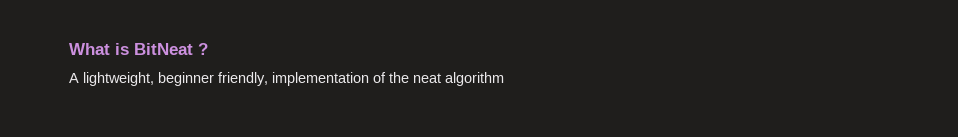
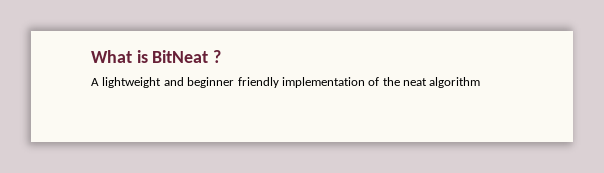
- A lightweight, beginner friendly, implementation of the neat algorithm
+ A lightweight and beginner friendly implementation of the neat algorithm

